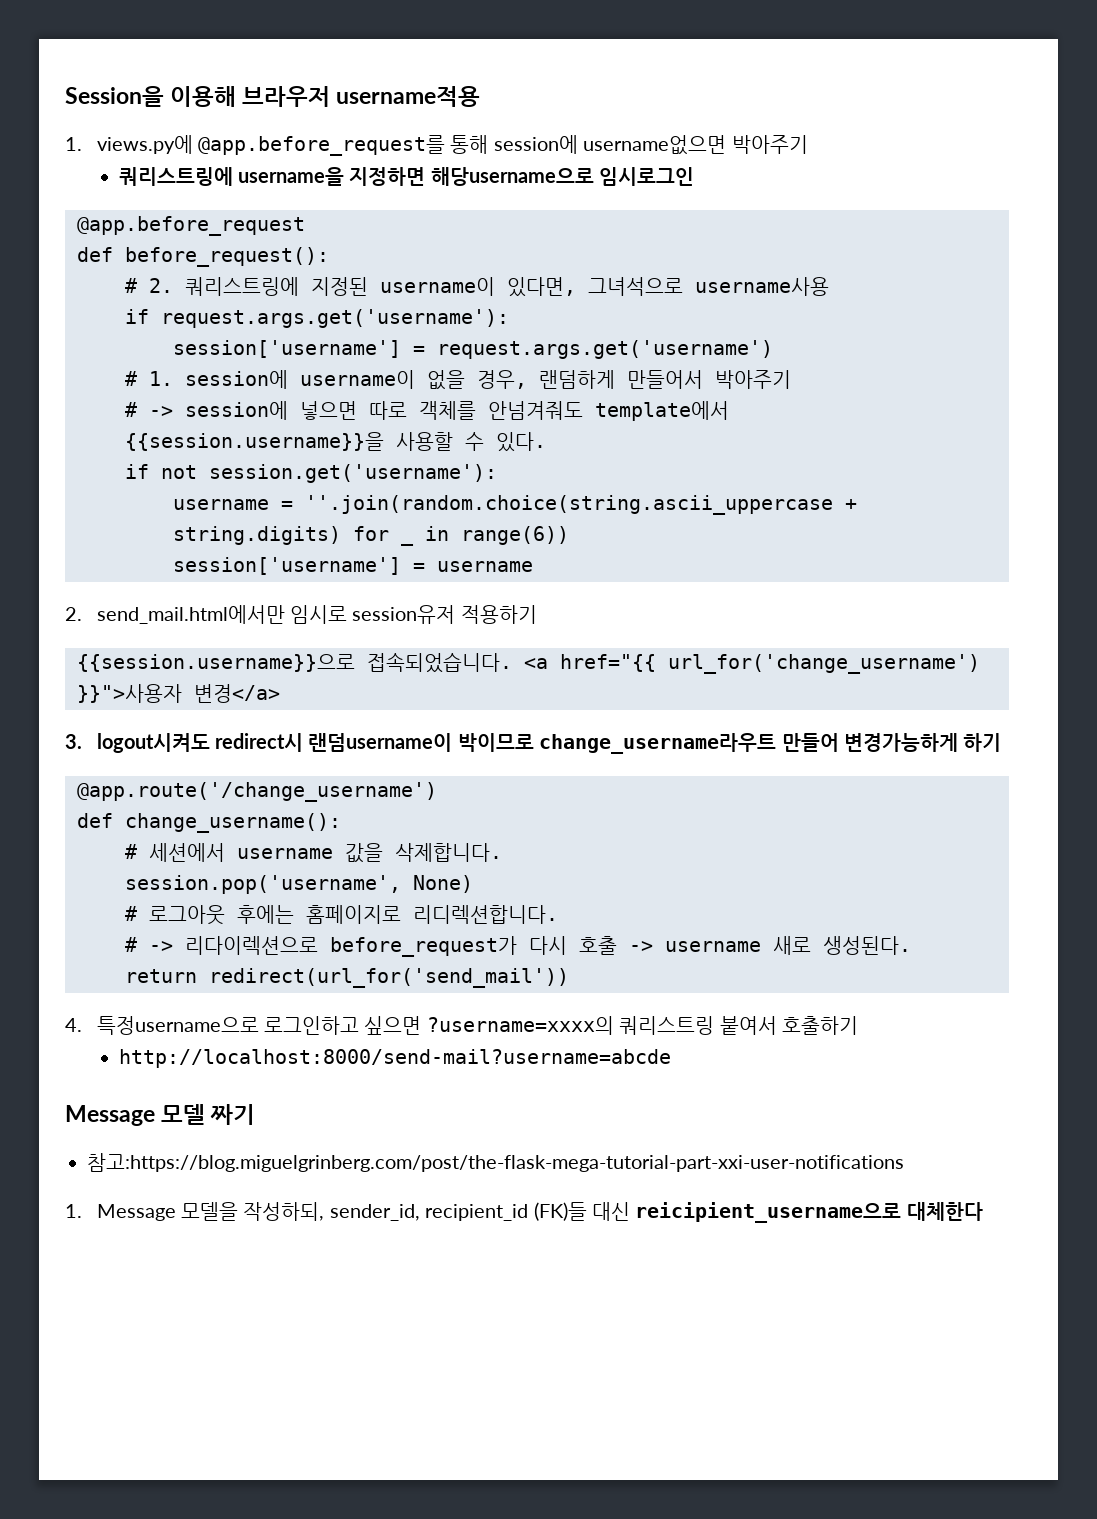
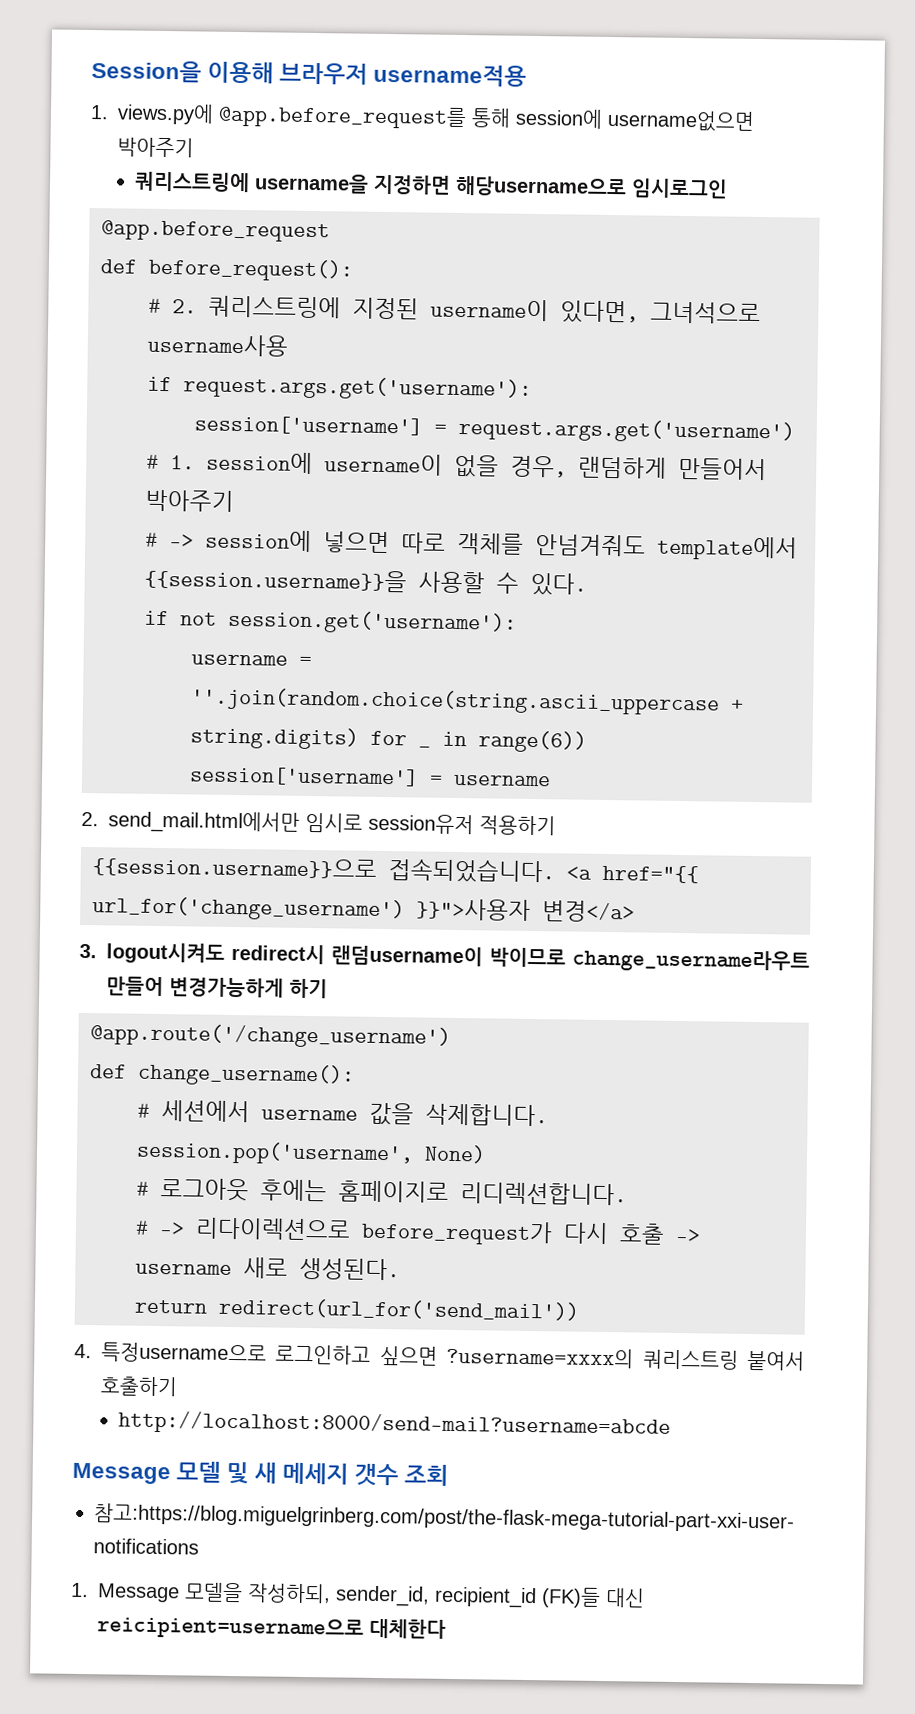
- Message 모델 짜기
+ Message 모델 및 새 메세지 갯수 조회
- 1. Message 모델을 작성하되, sender_id, recipient_id (FK)들 대신 reicipient_username으로 대체한다
+ 1. Message 모델을 작성하되, sender_id, recipient_id (FK)들 대신 reicipient=username으로 대체한다

